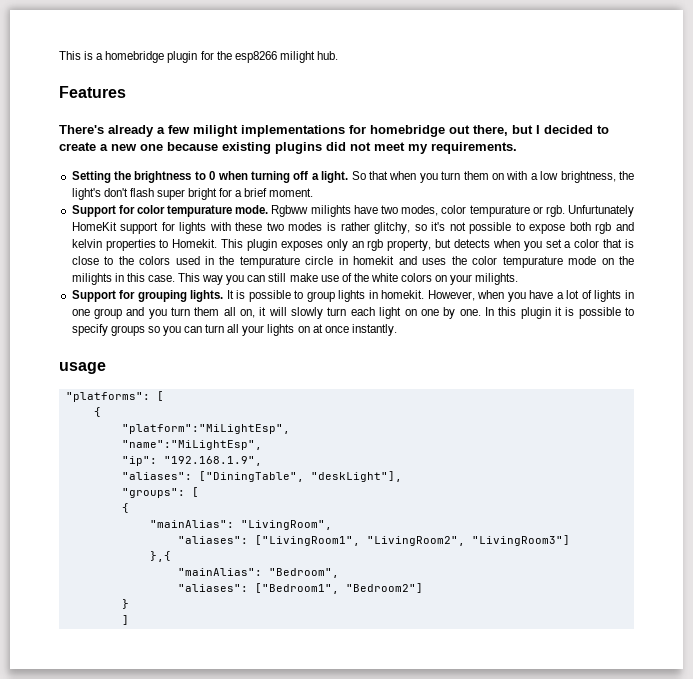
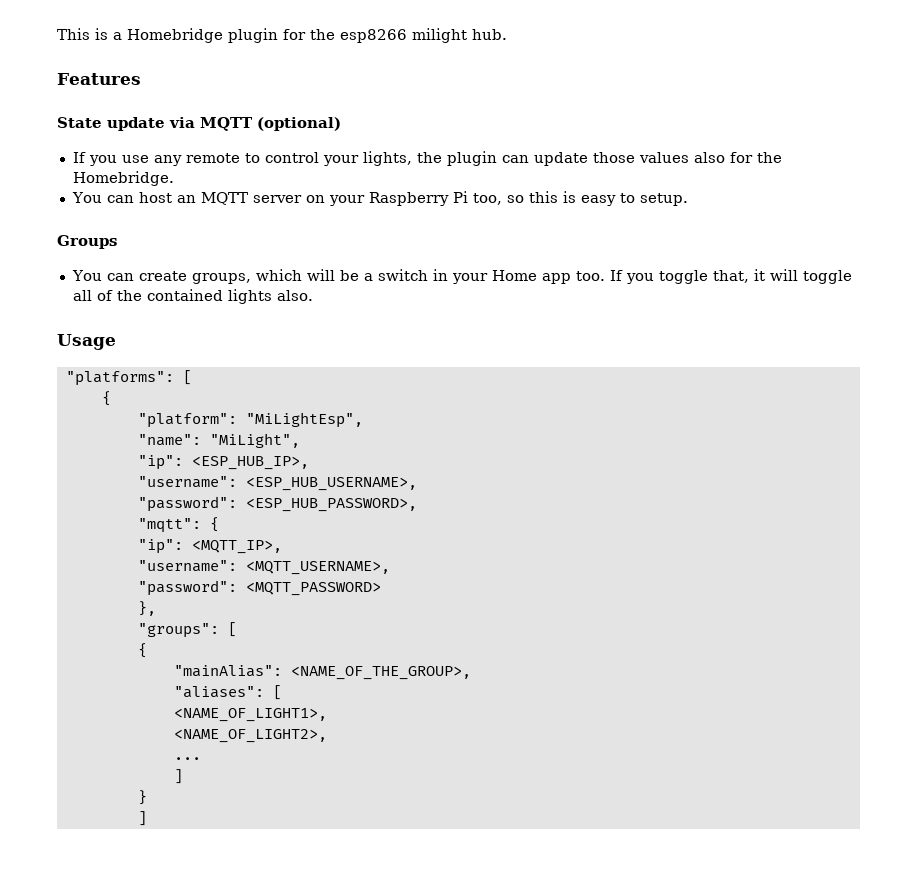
- This is a homebridge plugin for the esp8266 milight hub.
+ This is a Homebridge plugin for the esp8266 milight hub.
- There's already a few milight implementations for homebridge out there, but I decided to create a new one because existing plugins did not meet my requirements.
- Setting the brightness to 0 when turning off a light. So that when you turn them on with a low brightness, the light's don't flash super bright for a brief moment.
- Support for color tempurature mode. Rgbww milights have two modes, color tempurature or rgb. Unfurtunately HomeKit support for lights with these two modes is rather glitchy, so it's not possible to expose both rgb and kelvin properties to Homekit. This plugin exposes only an rgb property, but detects when you set a color that is close to the colors used in the tempurature circle in homekit and uses the color tempurature mode on the milights in this case. This way you can still make use of the white colors on your milights.
- Support for grouping lights. It is possible to group lights in homekit. However, when you have a lot of lights in one group and you turn them all on, it will slowly turn each light on one by one. In this plugin it is possible to specify groups so you can turn all your lights on at once instantly.
- usage
+ State update via MQTT (optional)
+ If you use any remote to control your lights, the plugin can update those values also for the Homebridge.
+ You can host an MQTT server on your Raspberry Pi too, so this is easy to setup.
+ Groups
+ You can create groups, which will be a switch in your Home app too. If you toggle that, it will toggle all of the contained lights also.
+ Usage
  "platforms": [
  {
- "platform":"MiLightEsp",
- "name":"MiLightEsp",
- "ip": "192.168.1.9",
- "aliases": ["DiningTable", "deskLight"],
+ "platform": "MiLightEsp",
+ "name": "MiLight",
+ "ip": <ESP_HUB_IP>,
+ "username": <ESP_HUB_USERNAME>,
+ "password": <ESP_HUB_PASSWORD>,
+ "mqtt": {
+ "ip": <MQTT_IP>,
+ "username": <MQTT_USERNAME>,
+ "password": <MQTT_PASSWORD>
+ },
- "mainAlias": "LivingRoom",
- "aliases": ["LivingRoom1", "LivingRoom2", "LivingRoom3"]
- },{
- "mainAlias": "Bedroom",
- "aliases": ["Bedroom1", "Bedroom2"]
+ "mainAlias": <NAME_OF_THE_GROUP>,
+ "aliases": [
+ <NAME_OF_LIGHT1>,
+ <NAME_OF_LIGHT2>,
+ ...
+ ]

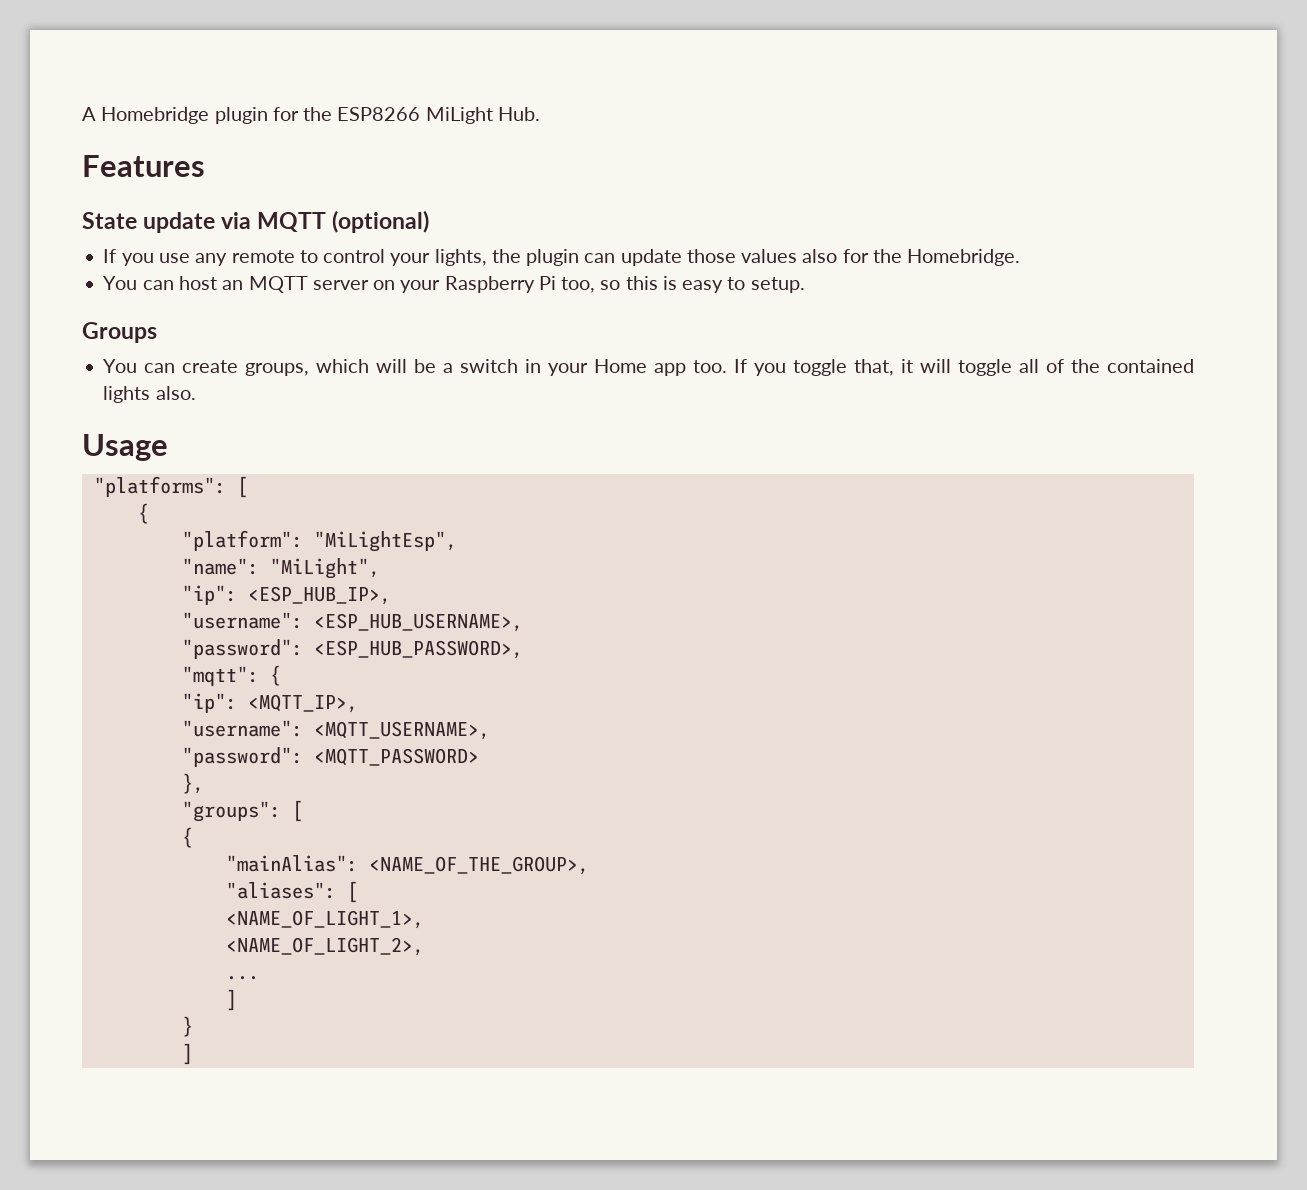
- This is a Homebridge plugin for the esp8266 milight hub.
+ A Homebridge plugin for the ESP8266 MiLight Hub.
- <NAME_OF_LIGHT1>,
- <NAME_OF_LIGHT2>,
+ <NAME_OF_LIGHT_1>,
+ <NAME_OF_LIGHT_2>,

